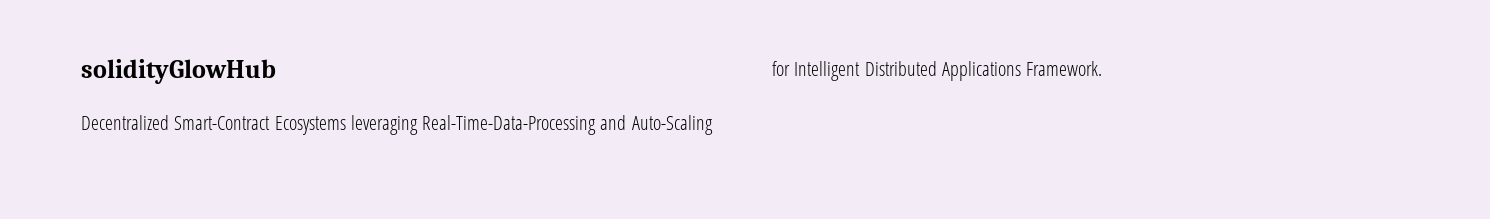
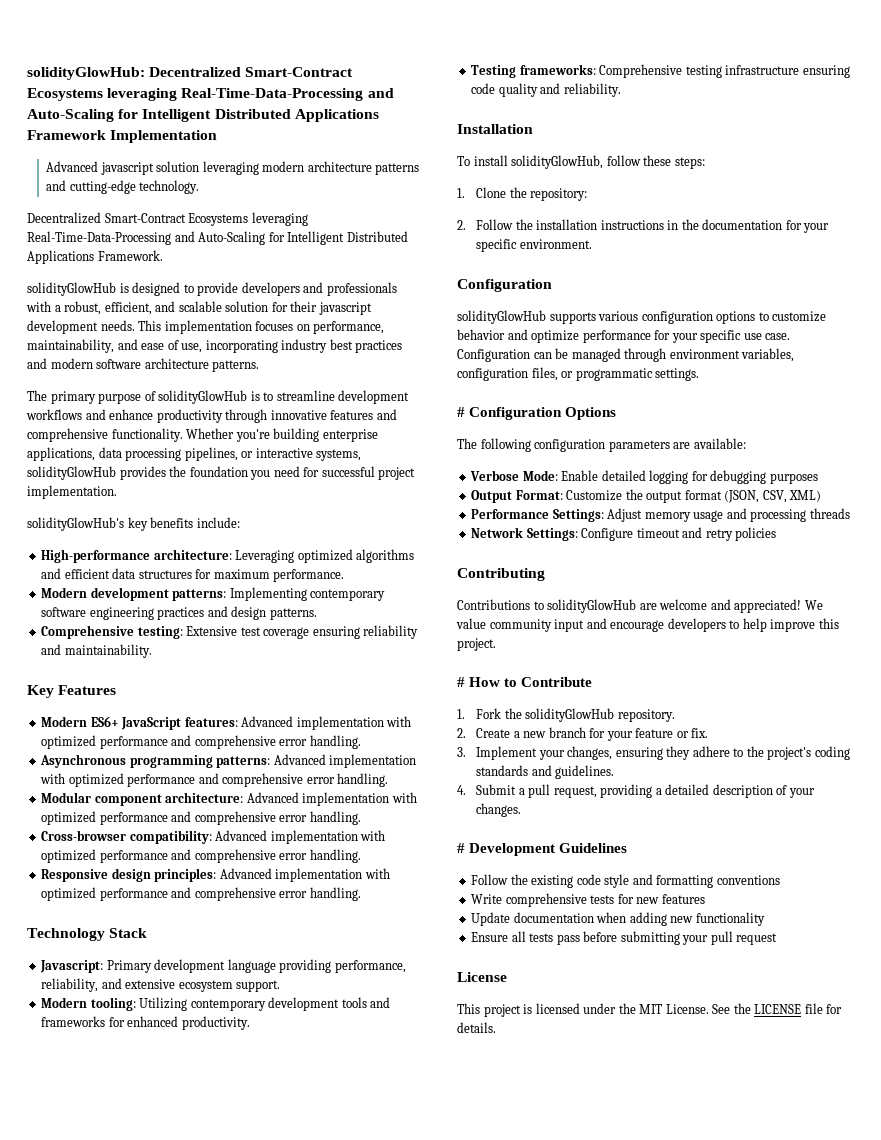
- solidityGlowHub
+ solidityGlowHub: Decentralized Smart-Contract Ecosystems leveraging Real-Time-Data-Processing and Auto-Scaling for Intelligent Distributed Applications Framework Implementation
+ Advanced javascript solution leveraging modern architecture patterns and cutting-edge technology.
+ solidityGlowHub is designed to provide developers and professionals with a robust, efficient, and scalable solution for their javascript development needs. This implementation focuses on performance, maintainability, and ease of use, incorporating industry best practices and modern software architecture patterns.
+ The primary purpose of solidityGlowHub is to streamline development workflows and enhance productivity through innovative features and comprehensive functionality. Whether you're building enterprise applications, data processing pipelines, or interactive systems, solidityGlowHub provides the foundation you need for successful project implementation.
+ solidityGlowHub's key benefits include:
+ High-performance architecture: Leveraging optimized algorithms and efficient data structures for maximum performance.
+ Modern development patterns: Implementing contemporary software engineering practices and design patterns.
+ Comprehensive testing: Extensive test coverage ensuring reliability and maintainability.
+ Key Features
+ Modern ES6+ JavaScript features: Advanced implementation with optimized performance and comprehensive error handling.
+ Asynchronous programming patterns: Advanced implementation with optimized performance and comprehensive error handling.
+ Modular component architecture: Advanced implementation with optimized performance and comprehensive error handling.
+ Cross-browser compatibility: Advanced implementation with optimized performance and comprehensive error handling.
+ Responsive design principles: Advanced implementation with optimized performance and comprehensive error handling.
+ Technology Stack
+ Javascript: Primary development language providing performance, reliability, and extensive ecosystem support.
+ Modern tooling: Utilizing contemporary development tools and frameworks for enhanced productivity.
+ Testing frameworks: Comprehensive testing infrastructure ensuring code quality and reliability.
+ Installation
+ To install solidityGlowHub, follow these steps:
+ 1. Clone the repository:
+ 2. Follow the installation instructions in the documentation for your specific environment.
+ Configuration
+ solidityGlowHub supports various configuration options to customize behavior and optimize performance for your specific use case. Configuration can be managed through environment variables, configuration files, or programmatic settings.
+ # Configuration Options
+ The following configuration parameters are available:
+ Verbose Mode: Enable detailed logging for debugging purposes
+ Output Format: Customize the output format (JSON, CSV, XML)
+ Performance Settings: Adjust memory usage and processing threads
+ Network Settings: Configure timeout and retry policies
+ Contributing
+ Contributions to solidityGlowHub are welcome and appreciated! We value community input and encourage developers to help improve this project.
+ # How to Contribute
+ 1. Fork the solidityGlowHub repository.
+ 2. Create a new branch for your feature or fix.
+ 3. Implement your changes, ensuring they adhere to the project's coding standards and guidelines.
+ 4. Submit a pull request, providing a detailed description of your changes.
+ # Development Guidelines
+ Follow the existing code style and formatting conventions
+ Write comprehensive tests for new features
+ Update documentation when adding new functionality
+ Ensure all tests pass before submitting your pull request
+ License
+ This project is licensed under the MIT License. See the LICENSE file for details.

